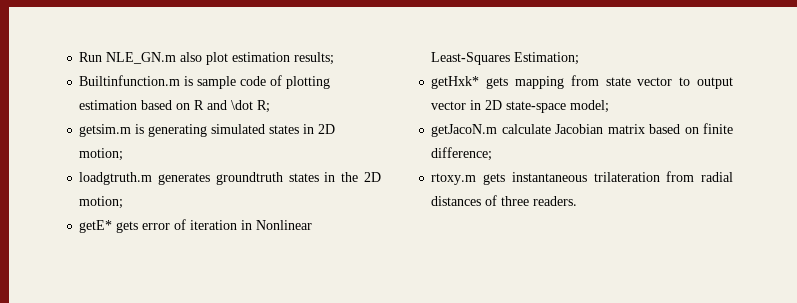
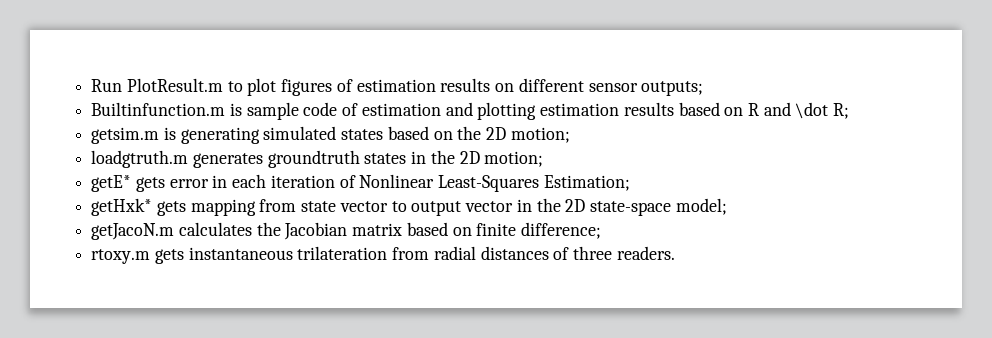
- Run NLE_GN.m also plot estimation results;
+ Run PlotResult.m to plot figures of estimation results on different sensor outputs;
- Builtinfunction.m is sample code of plotting estimation based on R and \dot R;
+ Builtinfunction.m is sample code of estimation and plotting estimation results based on R and \dot R;
- getsim.m is generating simulated states in 2D motion;
+ getsim.m is generating simulated states based on the 2D motion;
- getE* gets error of iteration in Nonlinear Least-Squares Estimation;
+ getE* gets error in each iteration of Nonlinear Least-Squares Estimation;
- getHxk* gets mapping from state vector to output vector in 2D state-space model;
+ getHxk* gets mapping from state vector to output vector in the 2D state-space model;
- getJacoN.m calculate Jacobian matrix based on finite difference;
+ getJacoN.m calculates the Jacobian matrix based on finite difference;

